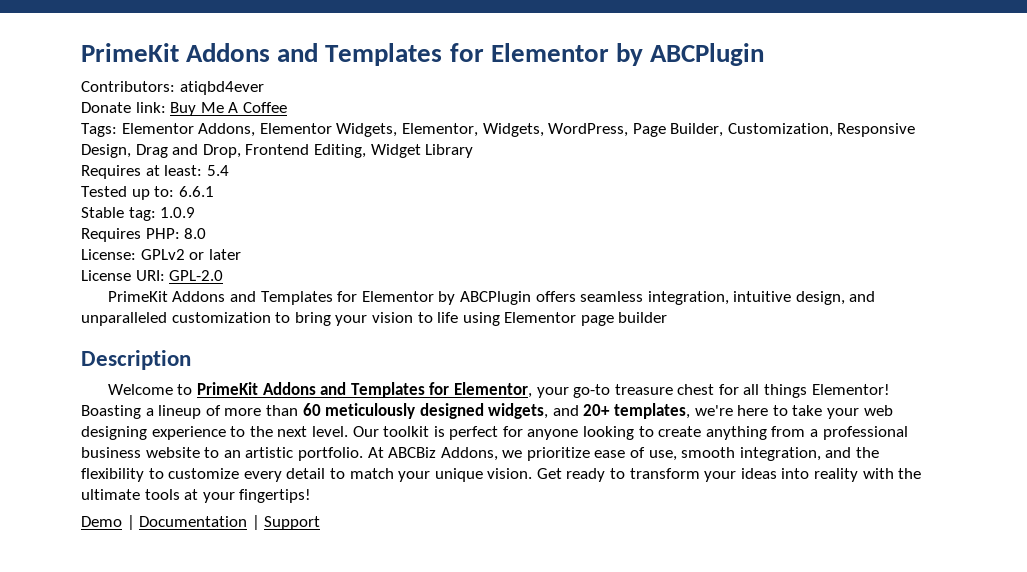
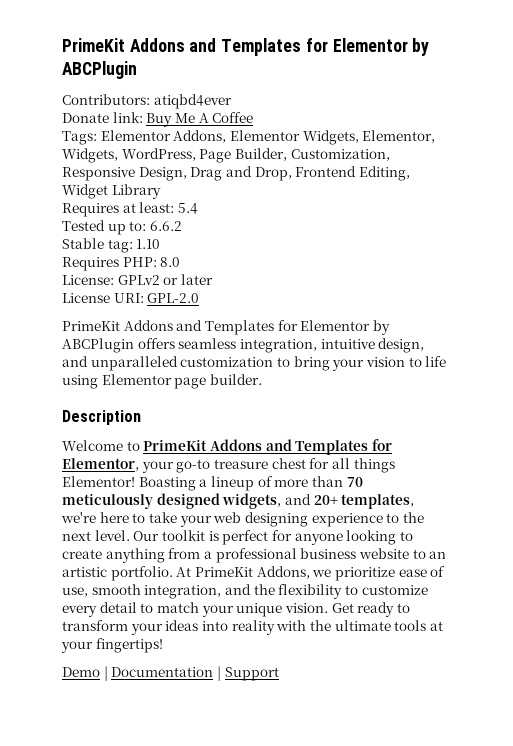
- Tested up to: 6.6.1
+ Tested up to: 6.6.2
- Stable tag: 1.0.9
+ Stable tag: 1.10
- PrimeKit Addons and Templates for Elementor by ABCPlugin offers seamless integration, intuitive design, and unparalleled customization to bring your vision to life using Elementor page builder
+ PrimeKit Addons and Templates for Elementor by ABCPlugin offers seamless integration, intuitive design, and unparalleled customization to bring your vision to life using Elementor page builder.
- Boasting a lineup of more than 60 meticulously designed widgets, and 20+ templates, we're here to take your web designing experience to the next level.
+ Boasting a lineup of more than 70 meticulously designed widgets, and 20+ templates, we're here to take your web designing experience to the next level.
- At ABCBiz Addons, we prioritize ease of use, smooth integration, and the flexibility to customize every detail to match your unique vision.
+ At PrimeKit Addons, we prioritize ease of use, smooth integration, and the flexibility to customize every detail to match your unique vision.

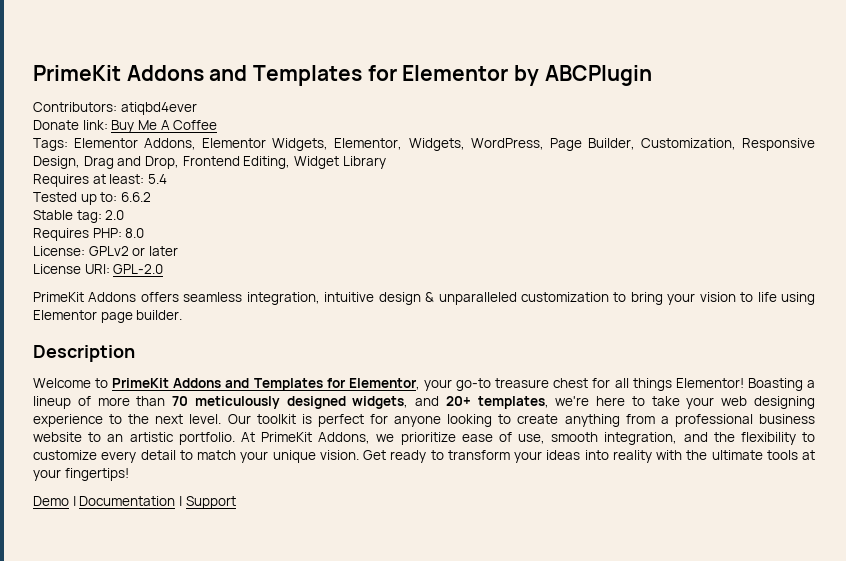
- Stable tag: 1.10
+ Stable tag: 2.0
- PrimeKit Addons and Templates for Elementor by ABCPlugin offers seamless integration, intuitive design, and unparalleled customization to bring your vision to life using Elementor page builder.
+ PrimeKit Addons offers seamless integration, intuitive design & unparalleled customization to bring your vision to life using Elementor page builder.

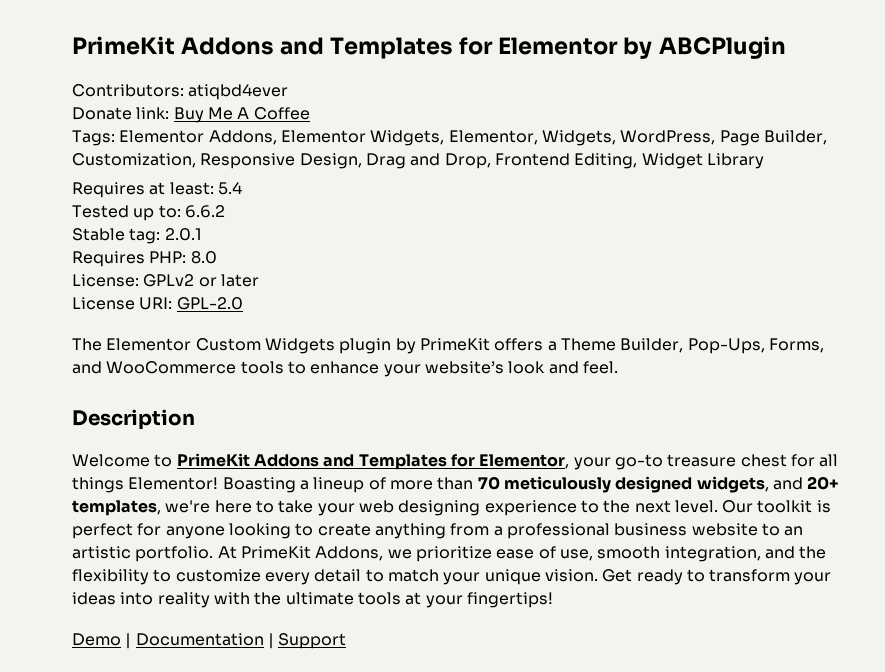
- Stable tag: 2.0
+ Stable tag: 2.0.1
- PrimeKit Addons offers seamless integration, intuitive design & unparalleled customization to bring your vision to life using Elementor page builder.
+ The Elementor Custom Widgets plugin by PrimeKit offers a Theme Builder, Pop-Ups, Forms, and WooCommerce tools to enhance your website’s look and feel.

